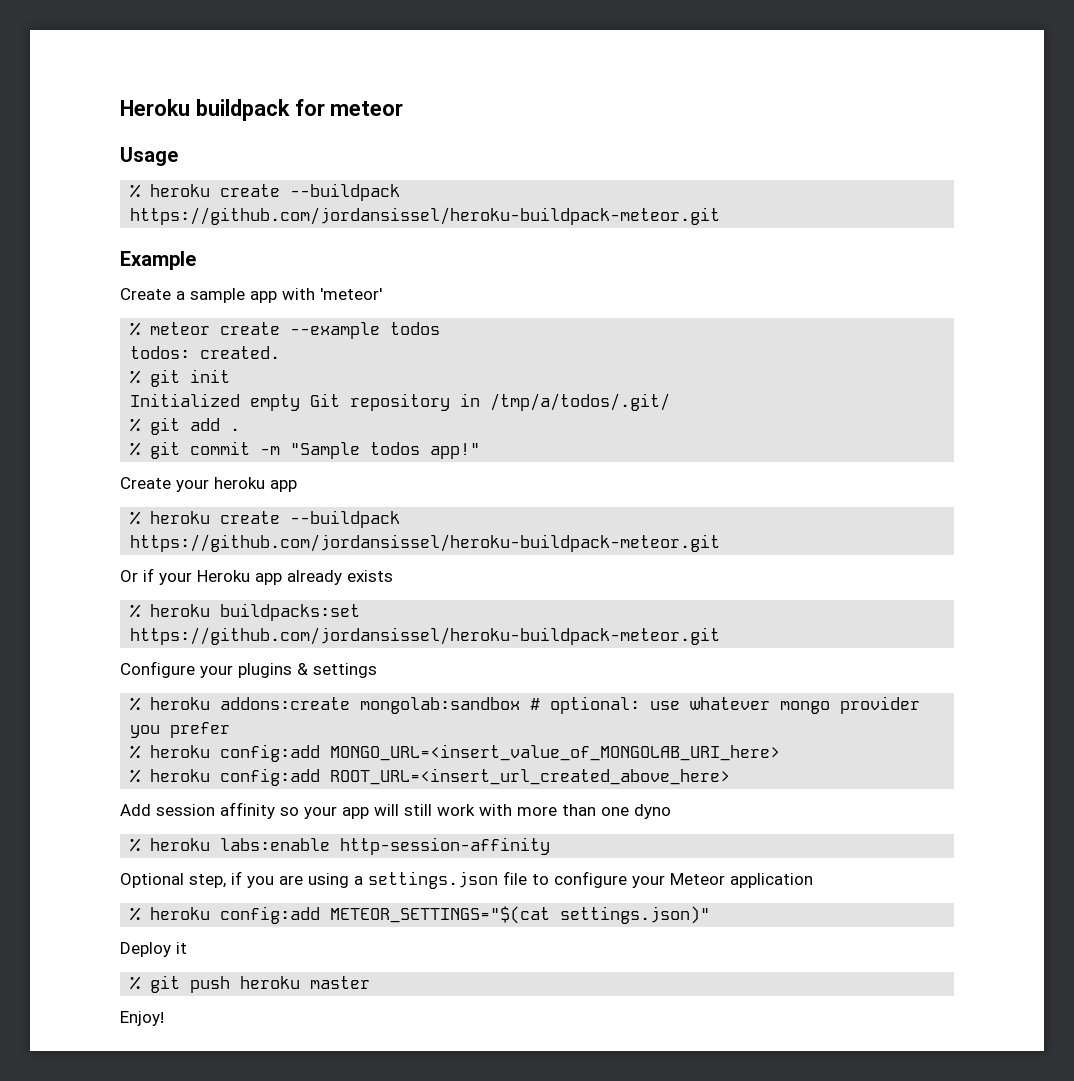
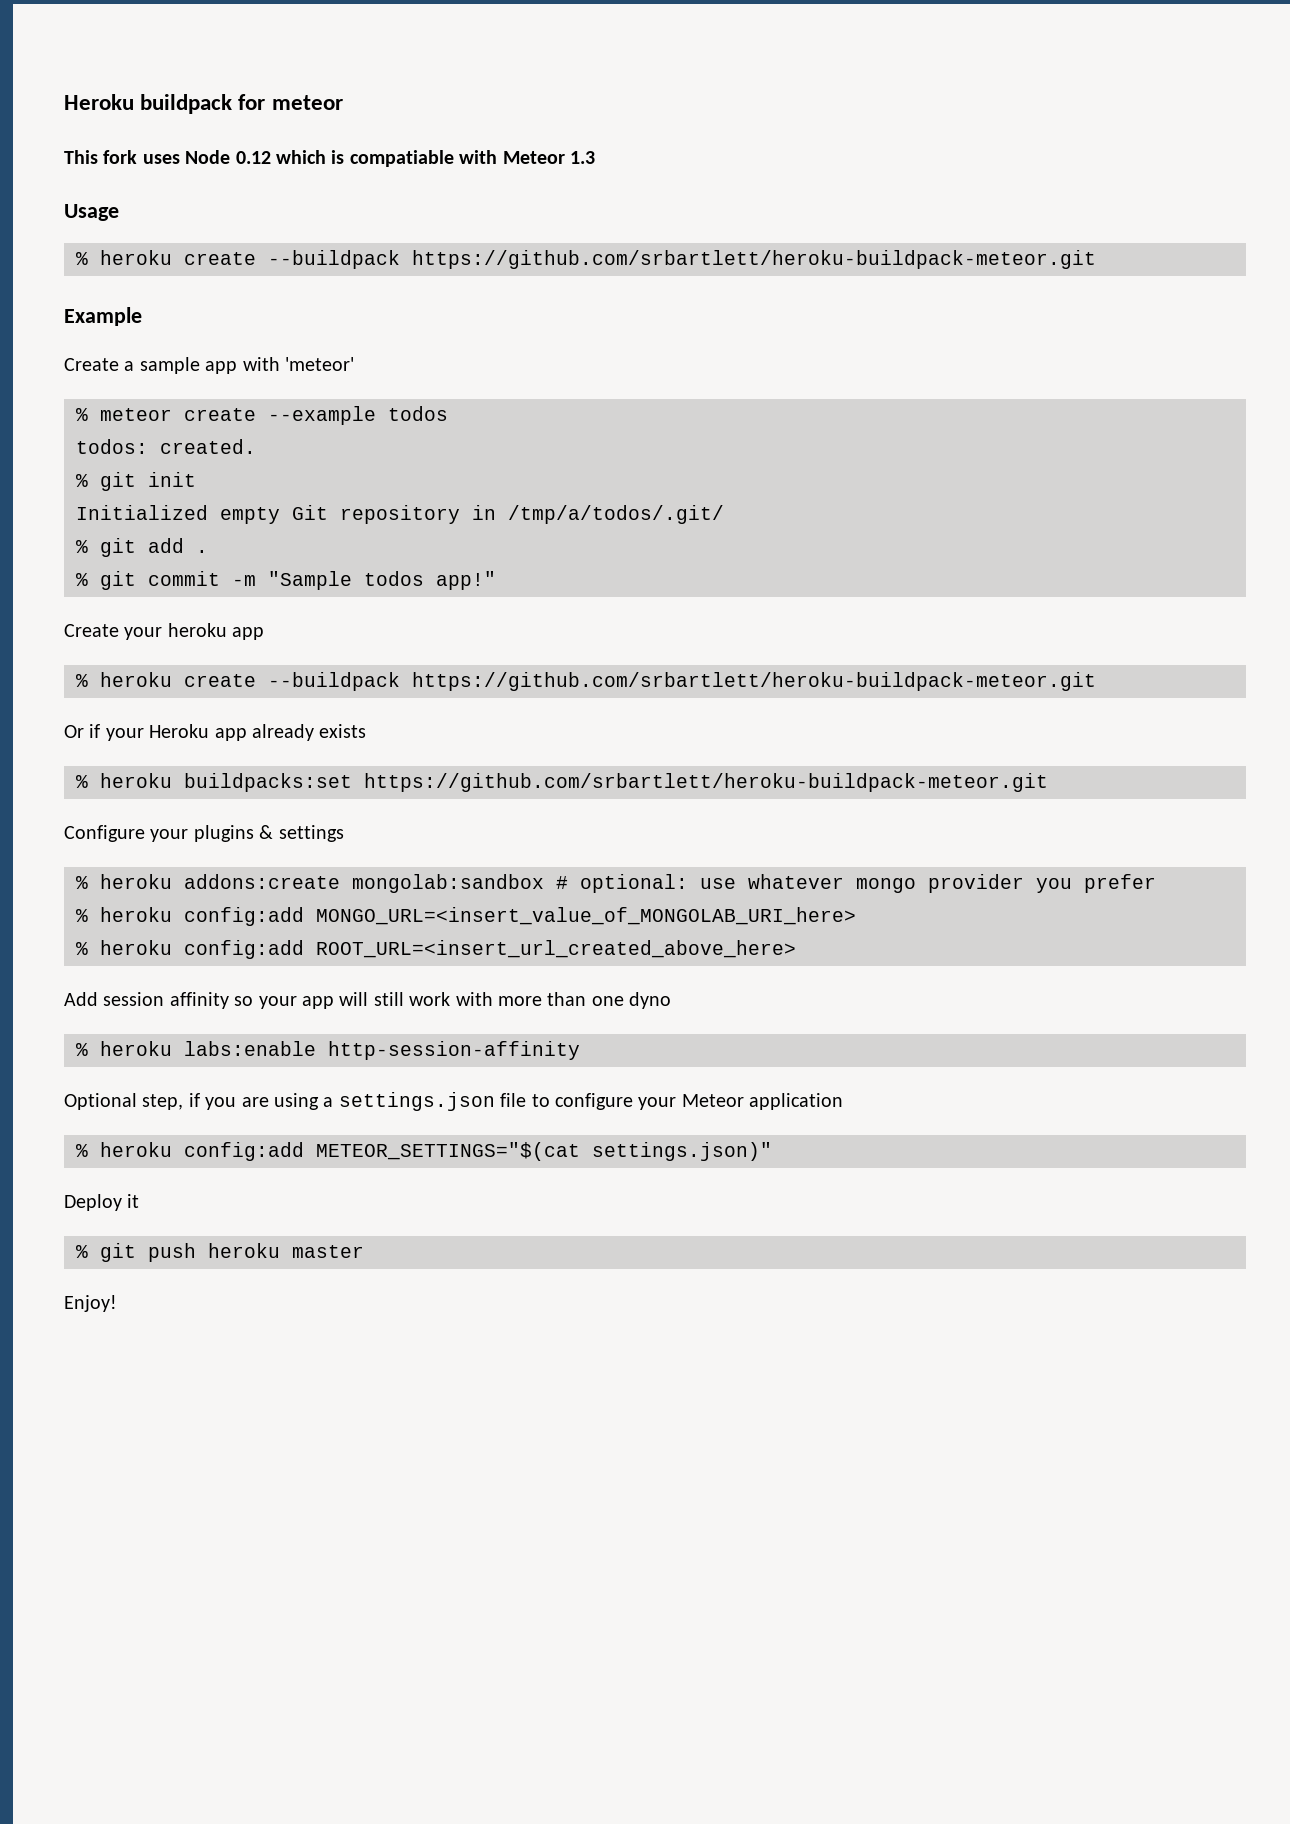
+ This fork uses Node 0.12 which is compatiable with Meteor 1.3
  Usage
- % heroku create --buildpack https://github.com/jordansissel/heroku-buildpack-meteor.git
+ % heroku create --buildpack https://github.com/srbartlett/heroku-buildpack-meteor.git
  Create your heroku app
- % heroku create --buildpack https://github.com/jordansissel/heroku-buildpack-meteor.git
+ % heroku create --buildpack https://github.com/srbartlett/heroku-buildpack-meteor.git
- % heroku buildpacks:set https://github.com/jordansissel/heroku-buildpack-meteor.git
+ % heroku buildpacks:set https://github.com/srbartlett/heroku-buildpack-meteor.git

